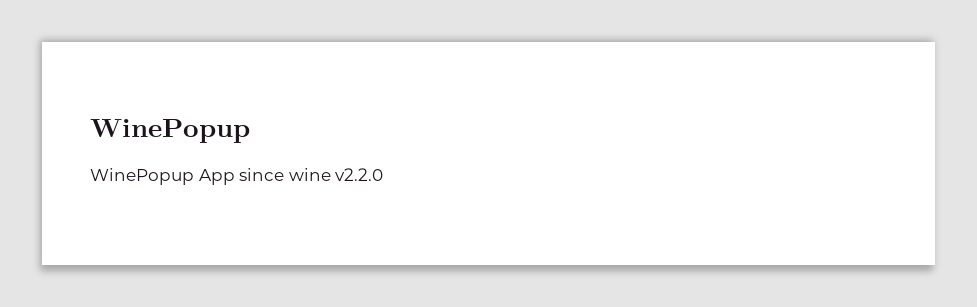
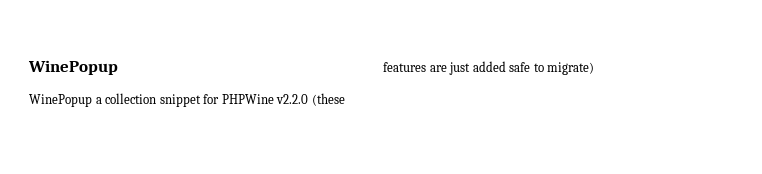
- WinePopup App since wine v2.2.0
+ WinePopup a collection snippet for PHPWine v2.2.0 (these features are just added safe to migrate)

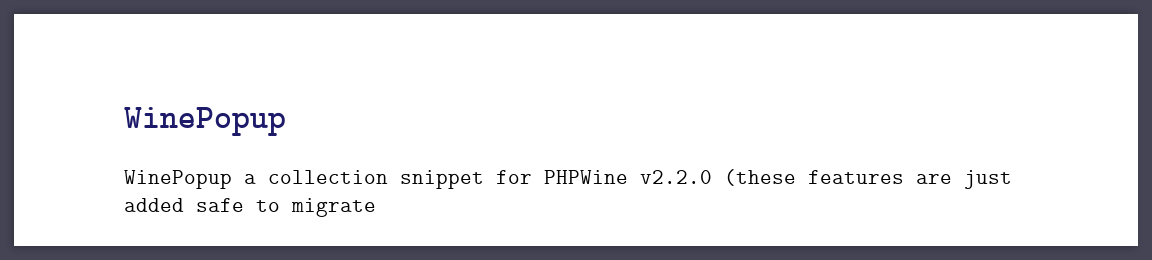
- WinePopup a collection snippet for PHPWine v2.2.0 (these features are just added safe to migrate)
+ WinePopup a collection snippet for PHPWine v2.2.0 (these features are just added safe to migrate

